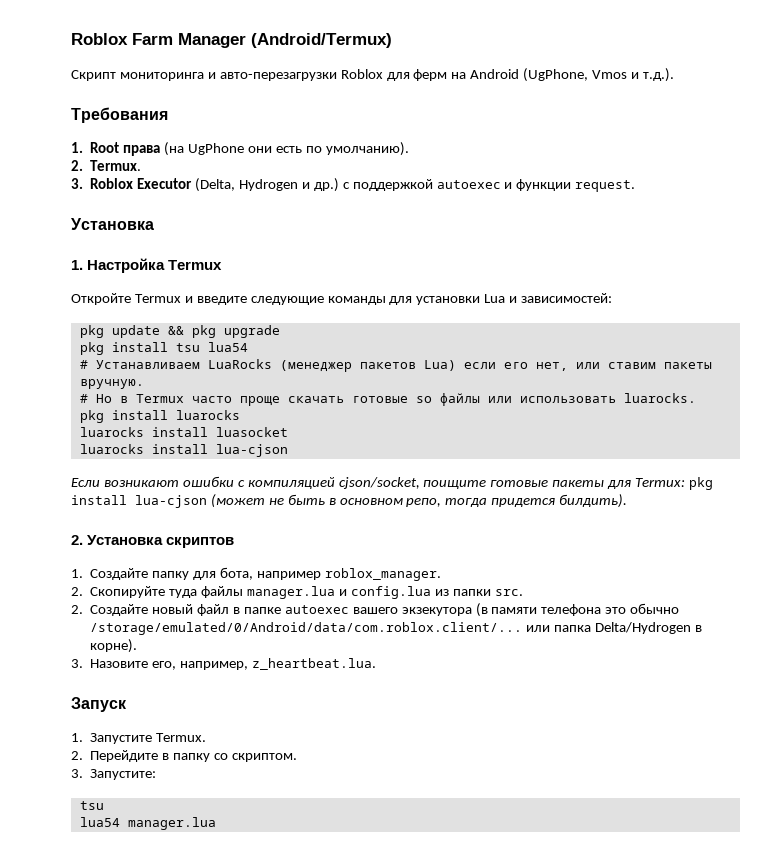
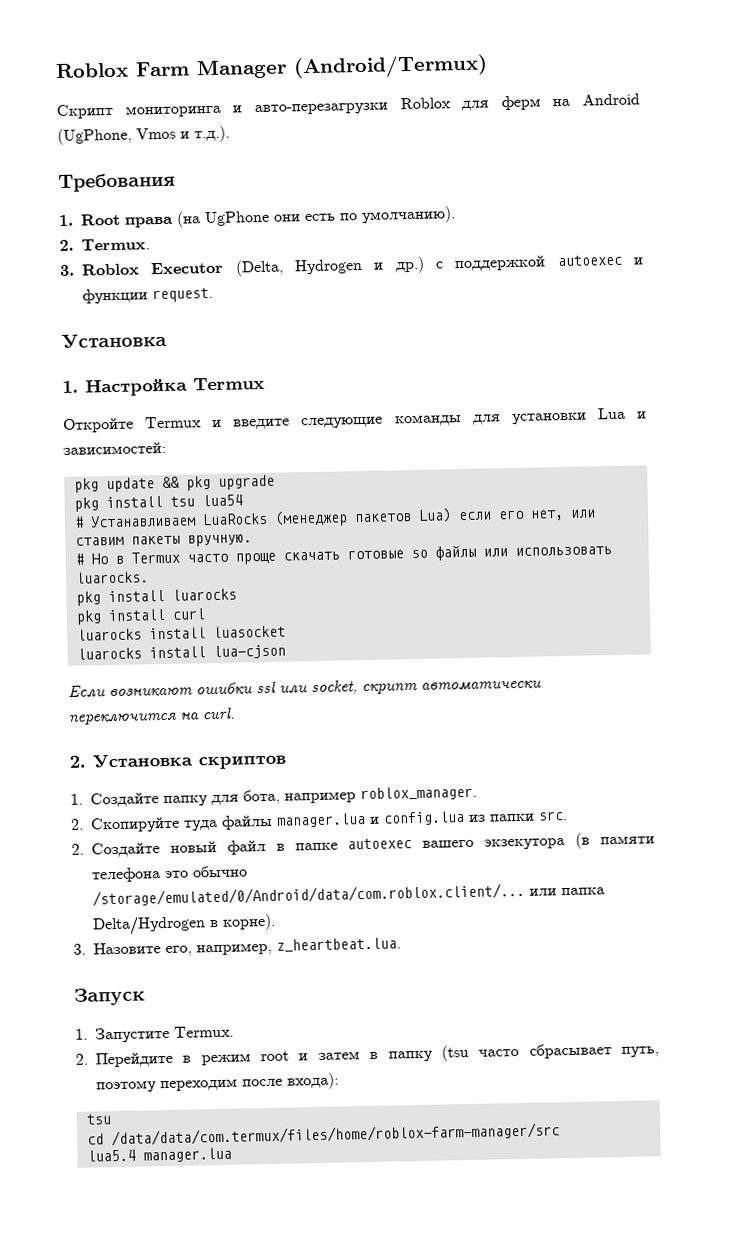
+ pkg install curl
- Если возникают ошибки с компиляцией cjson/socket, поищите готовые пакеты для Termux: pkg install lua-cjson (может не быть в основном репо, тогда придется билдить).
+ Если возникают ошибки ssl или socket, скрипт автоматически переключится на curl.
- 2. Перейдите в папку со скриптом.
- 3. Запустите:
+ 2. Перейдите в режим root и затем в папку (tsu часто сбрасывает путь, поэтому переходим после входа):
  tsu
- lua54 manager.lua
+ cd /data/data/com.termux/files/home/roblox-farm-manager/src
+ lua5.4 manager.lua

